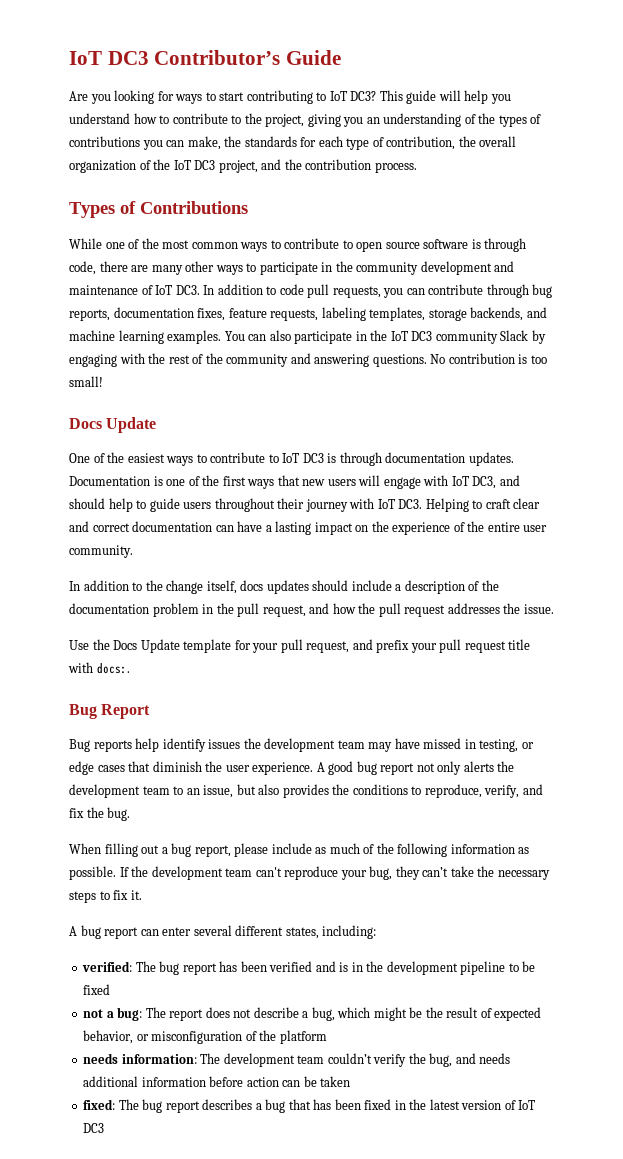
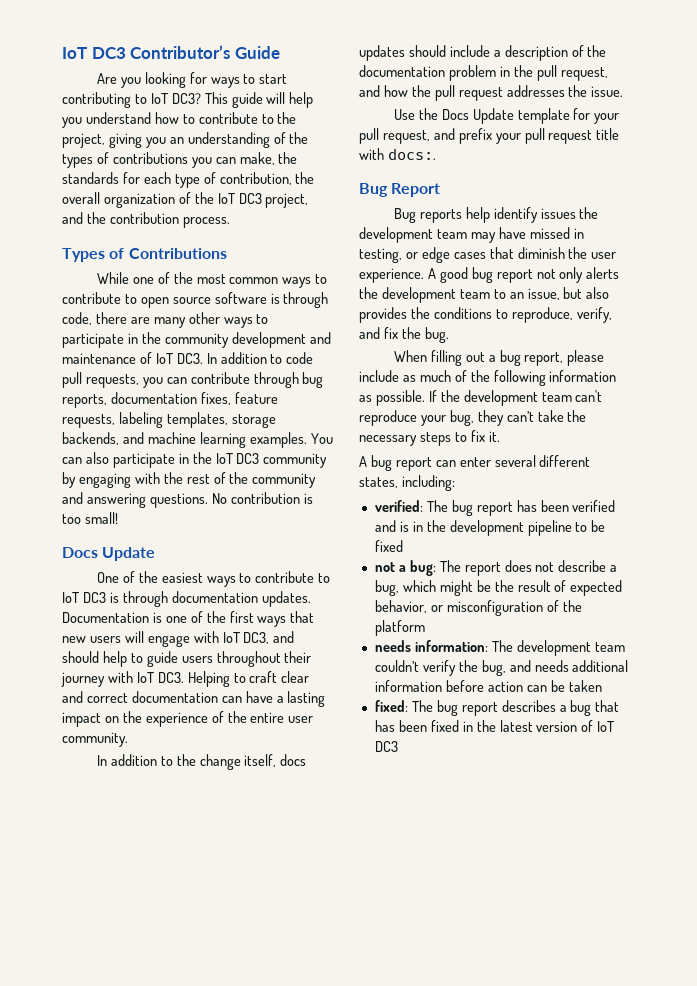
- You can also participate in the IoT DC3 community Slack by engaging with the rest of the community and answering questions.
+ You can also participate in the IoT DC3 community by engaging with the rest of the community and answering questions.

